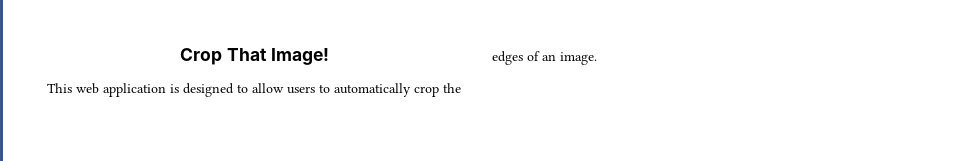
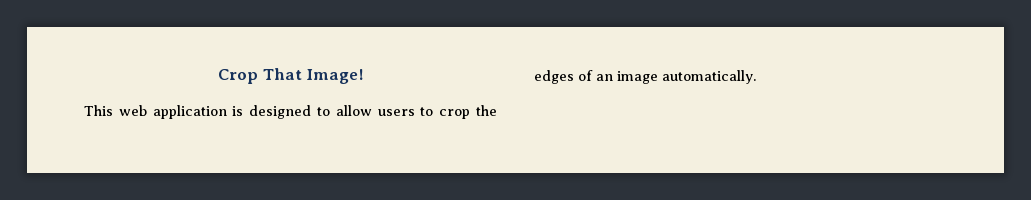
- This web application is designed to allow users to automatically crop the edges of an image.
+ This web application is designed to allow users to crop the edges of an image automatically.

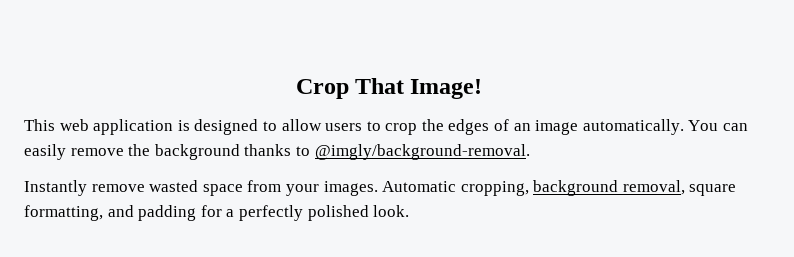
+ You can easily remove the background thanks to @imgly/background-removal.
+ Instantly remove wasted space from your images. Automatic cropping, background removal, square formatting, and padding for a perfectly polished look.

